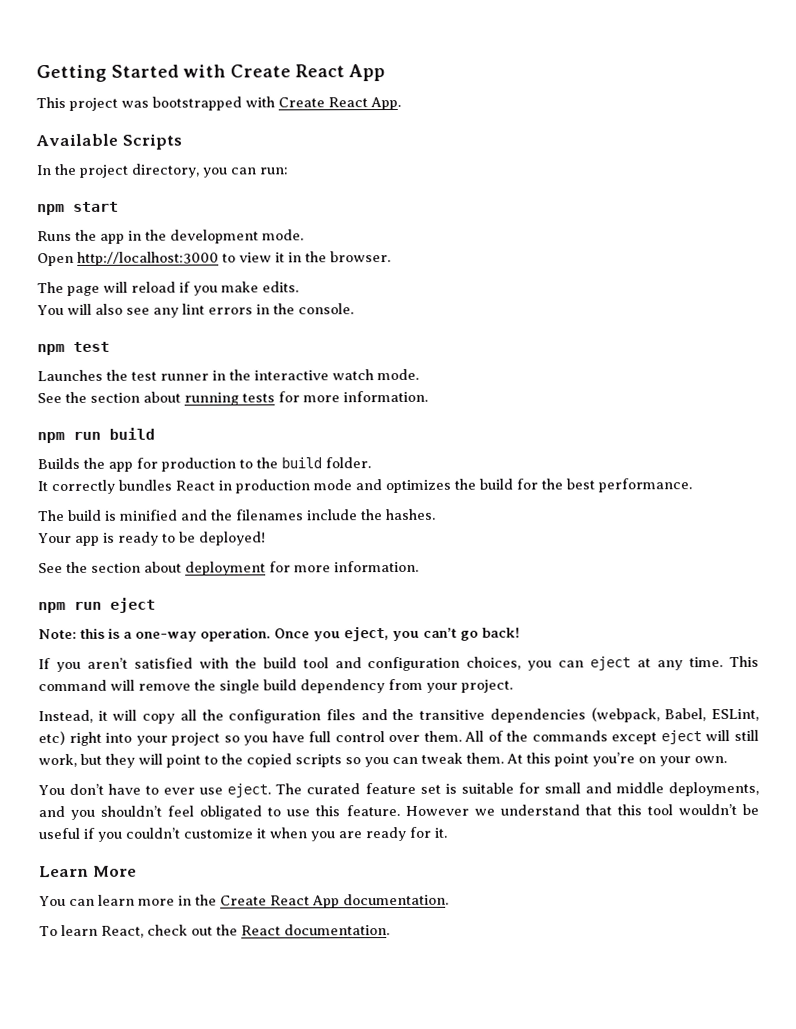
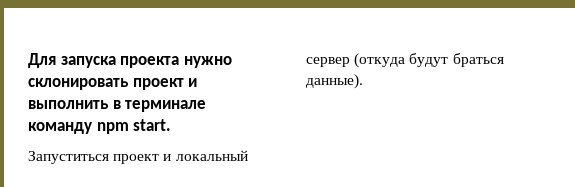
- Getting Started with Create React App
- This project was bootstrapped with Create React App.
- Available Scripts
- In the project directory, you can run:
- npm start
- Runs the app in the development mode.
- Open http://localhost:3000 to view it in the browser.
- The page will reload if you make edits.
- You will also see any lint errors in the console.
- npm test
- Launches the test runner in the interactive watch mode.
- See the section about running tests for more information.
- npm run build
- Builds the app for production to the build folder.
- It correctly bundles React in production mode and optimizes the build for the best performance.
- The build is minified and the filenames include the hashes.
- Your app is ready to be deployed!
- See the section about deployment for more information.
- npm run eject
- Note: this is a one-way operation. Once you eject, you can’t go back!
- If you aren’t satisfied with the build tool and configuration choices, you can eject at any time. This command will remove the single build dependency from your project.
- Instead, it will copy all the configuration files and the transitive dependencies (webpack, Babel, ESLint, etc) right into your project so you have full control over them. All of the commands except eject will still work, but they will point to the copied scripts so you can tweak them. At this point you’re on your own.
- You don’t have to ever use eject. The curated feature set is suitable for small and middle deployments, and you shouldn’t feel obligated to use this feature. However we understand that this tool wouldn’t be useful if you couldn’t customize it when you are ready for it.
- Learn More
- You can learn more in the Create React App documentation.
- To learn React, check out the React documentation.
+ Для запуска проекта нужно склонировать проект и выполнить в терминале команду npm start.
+ Запуститься проект и локальный сервер (откуда будут браться данные).

